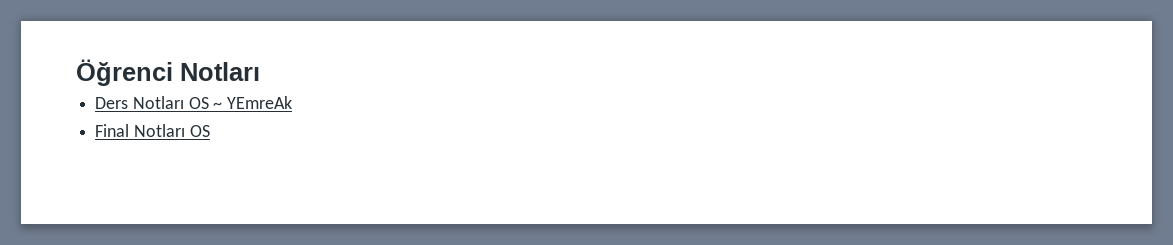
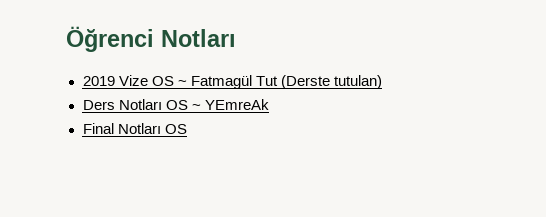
+ 2019 Vize OS ~ Fatmagül Tut (Derste tutulan)

